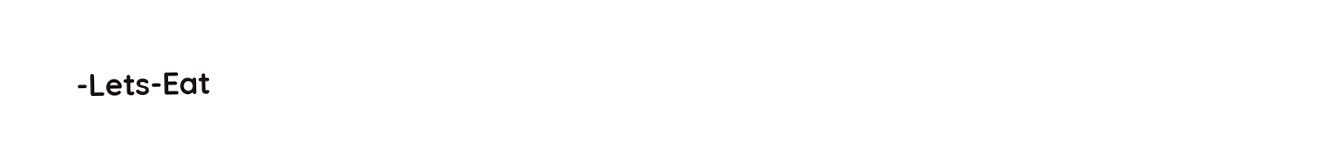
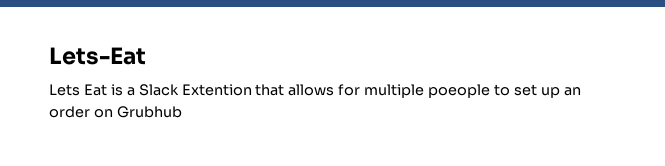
- -Lets-Eat
+ Lets-Eat
+ Lets Eat is a Slack Extention that allows for multiple poeople to set up an order on Grubhub

